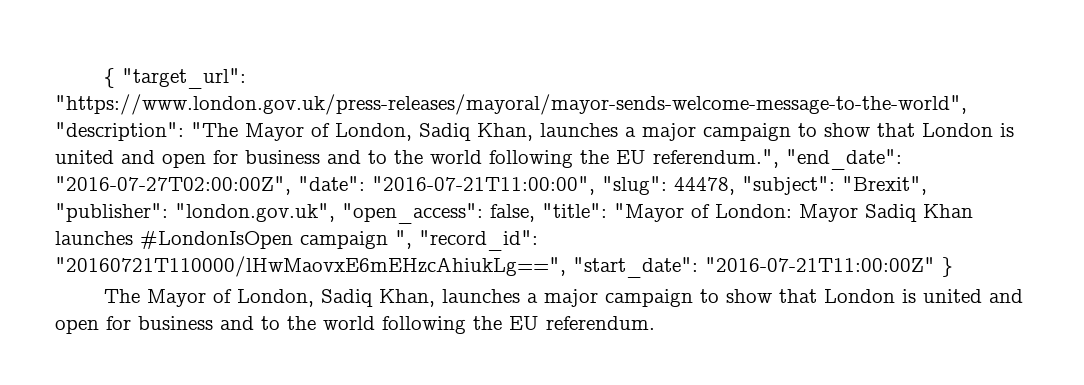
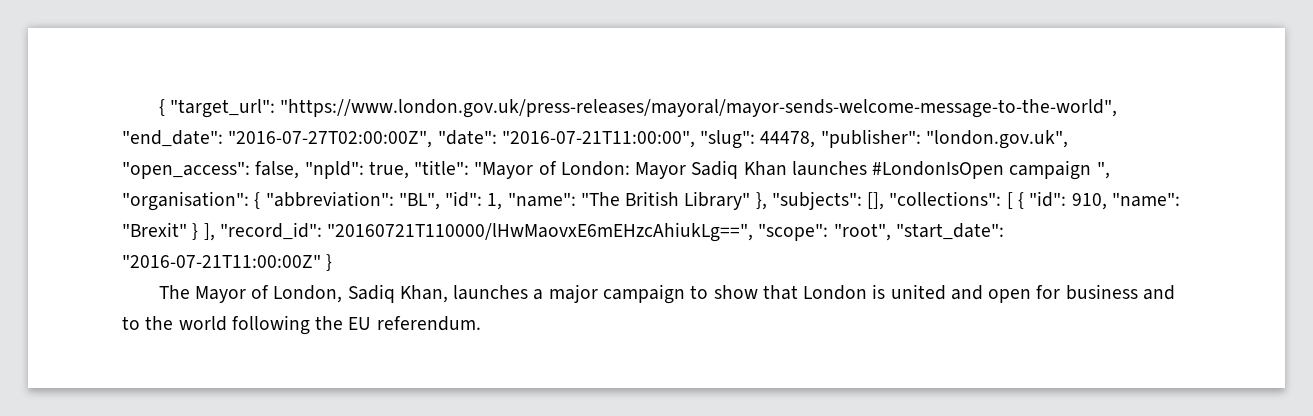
- { "target_url": "https://www.london.gov.uk/press-releases/mayoral/mayor-sends-welcome-message-to-the-world", "description": "The Mayor of London, Sadiq Khan, launches a major campaign to show that London is united and open for business and to the world following the EU referendum.", "end_date": "2016-07-27T02:00:00Z", "date": "2016-07-21T11:00:00", "slug": 44478, "subject": "Brexit", "publisher": "london.gov.uk", "open_access": false, "title": "Mayor of London: Mayor Sadiq Khan launches #LondonIsOpen campaign ", "record_id": "20160721T110000/lHwMaovxE6mEHzcAhiukLg==", "start_date": "2016-07-21T11:00:00Z" }
+ { "target_url": "https://www.london.gov.uk/press-releases/mayoral/mayor-sends-welcome-message-to-the-world", "end_date": "2016-07-27T02:00:00Z", "date": "2016-07-21T11:00:00", "slug": 44478, "publisher": "london.gov.uk", "open_access": false, "npld": true, "title": "Mayor of London: Mayor Sadiq Khan launches #LondonIsOpen campaign ", "organisation": { "abbreviation": "BL", "id": 1, "name": "The British Library" }, "subjects": [], "collections": [ { "id": 910, "name": "Brexit" } ], "record_id": "20160721T110000/lHwMaovxE6mEHzcAhiukLg==", "scope": "root", "start_date": "2016-07-21T11:00:00Z" }

